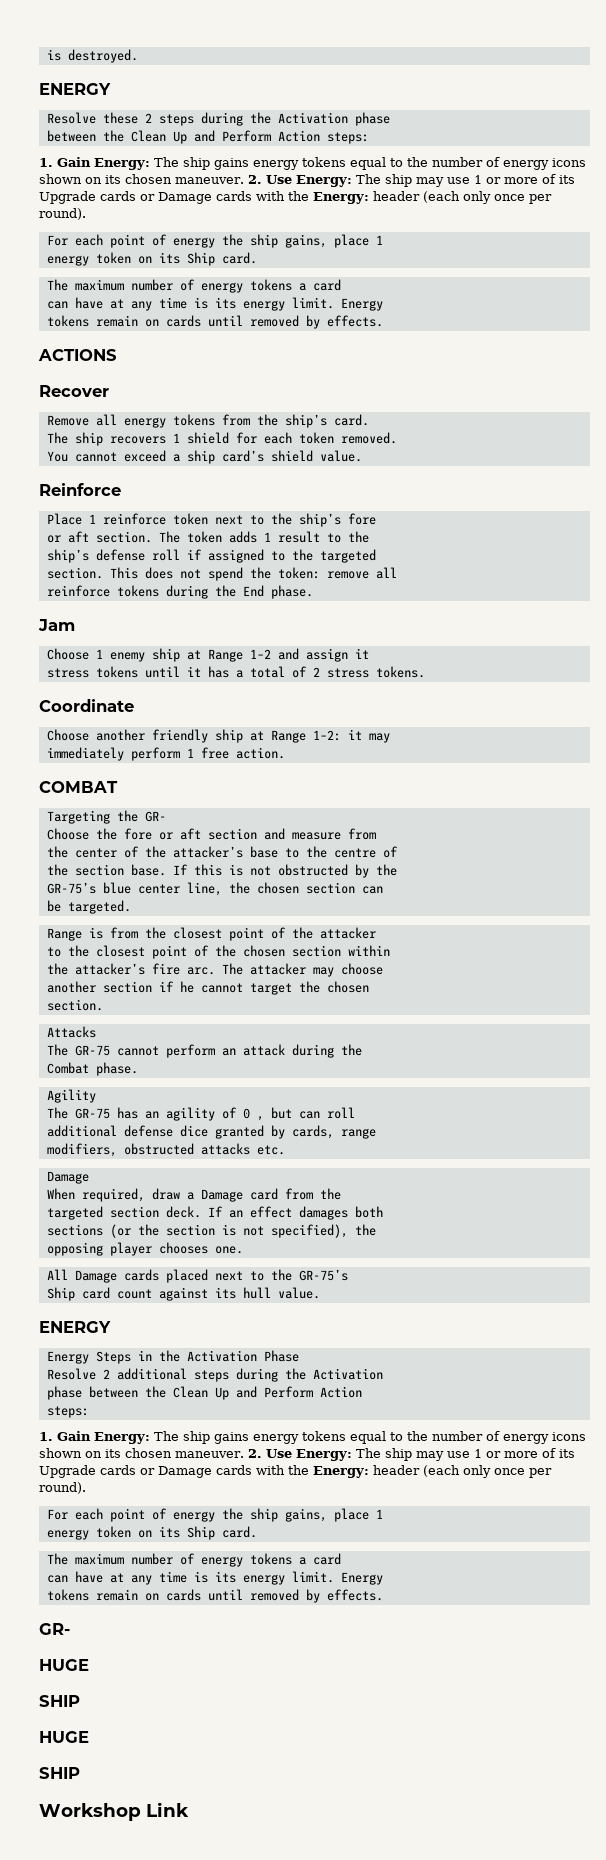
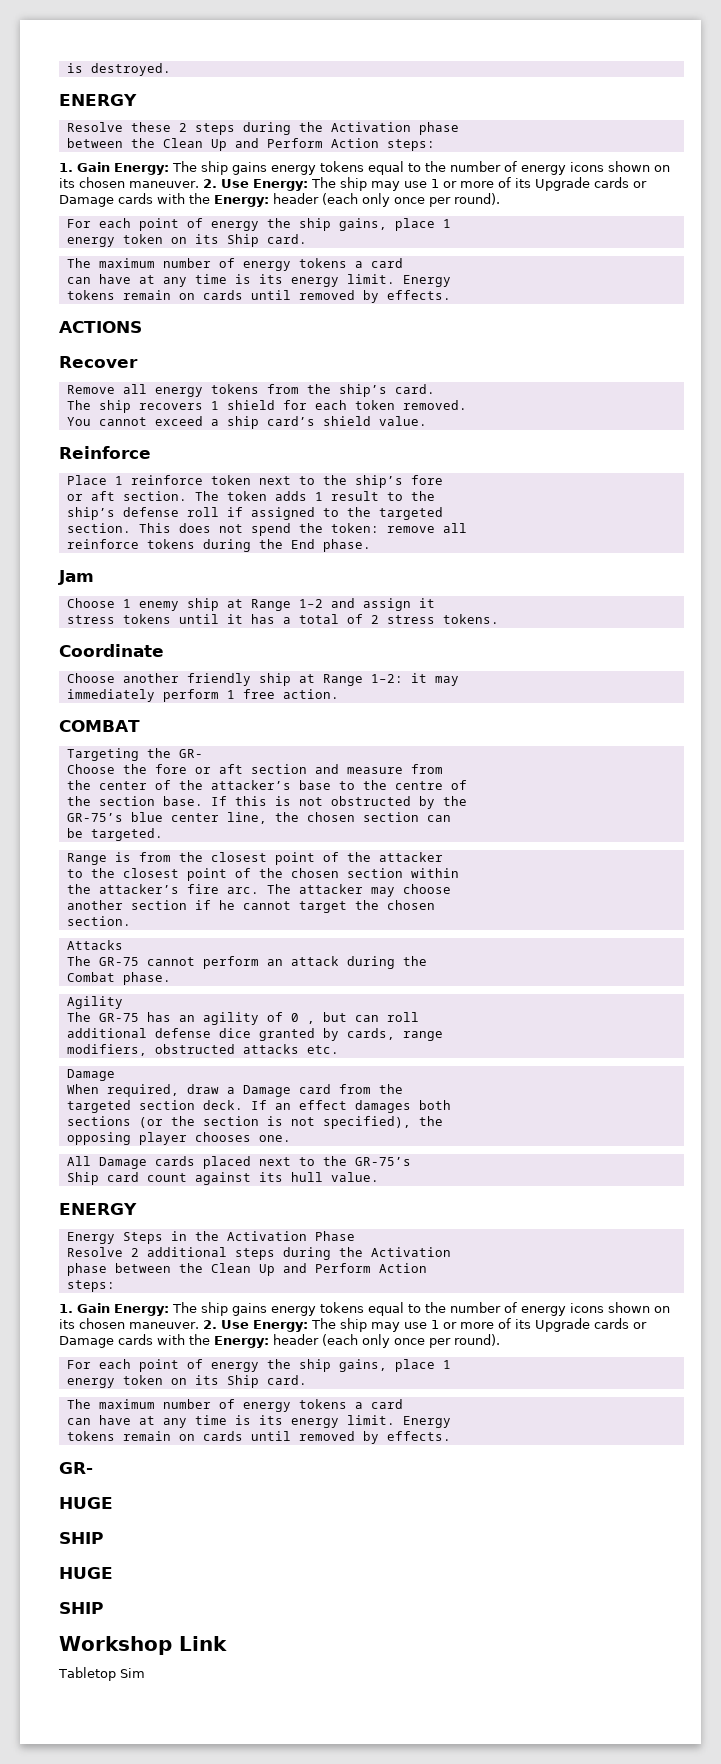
+ Tabletop Sim

